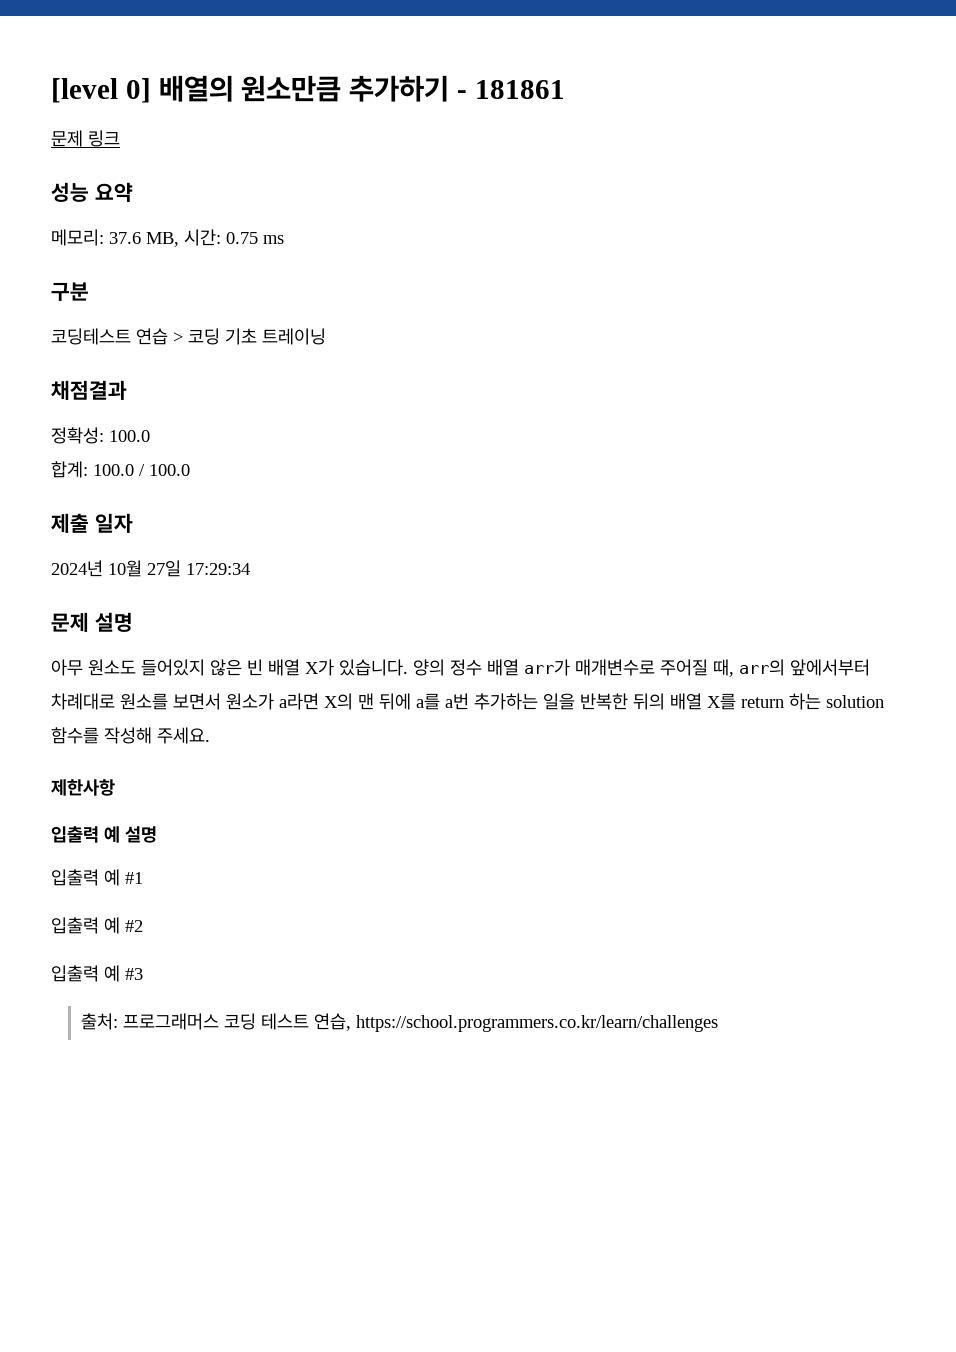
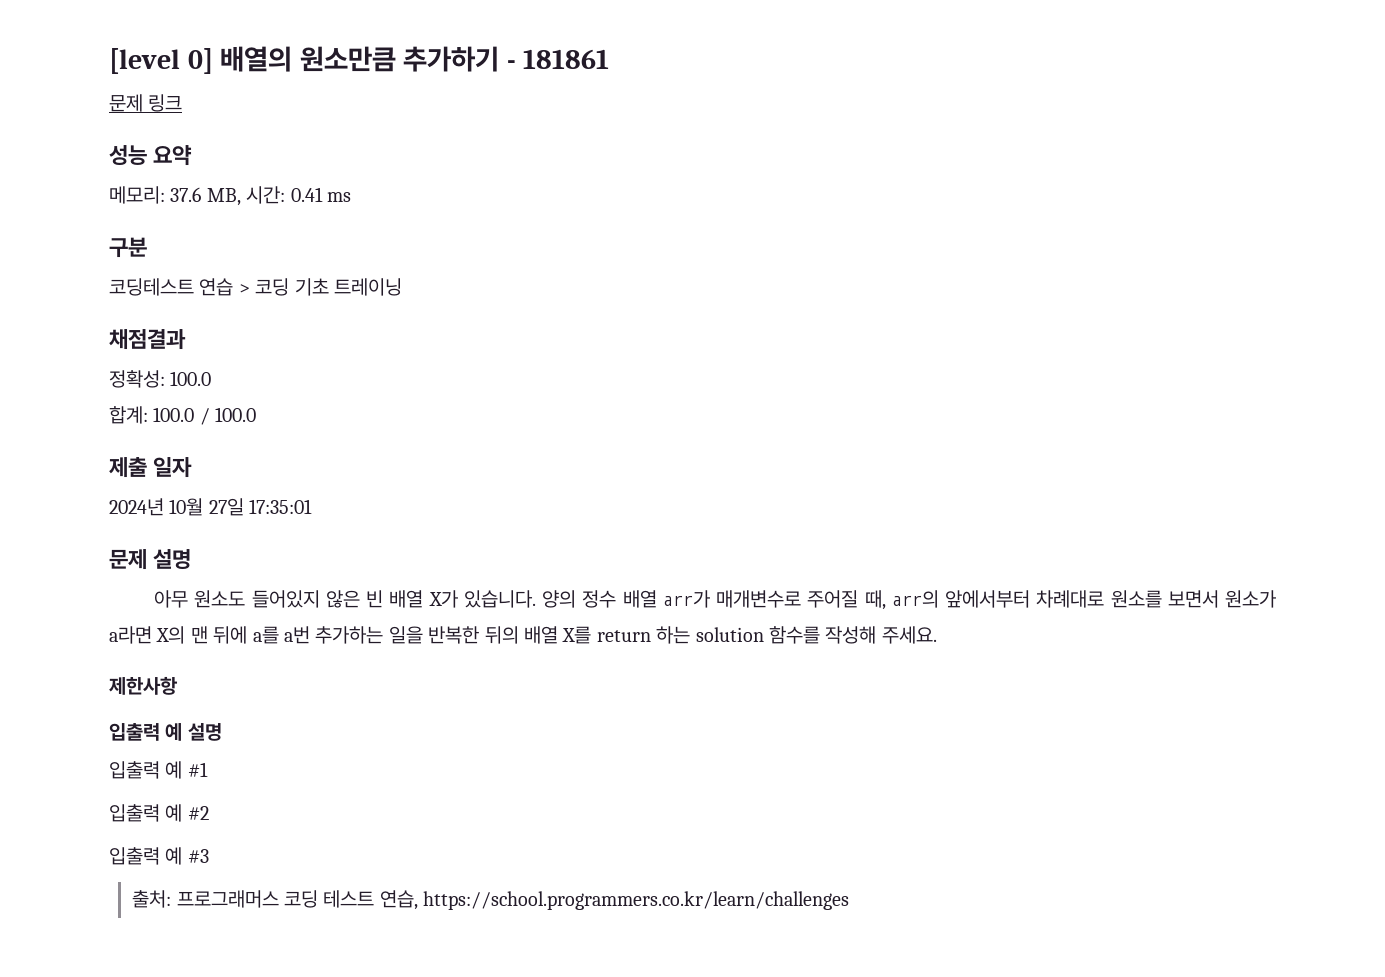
- 메모리: 37.6 MB, 시간: 0.75 ms
+ 메모리: 37.6 MB, 시간: 0.41 ms
- 2024년 10월 27일 17:29:34
+ 2024년 10월 27일 17:35:01

